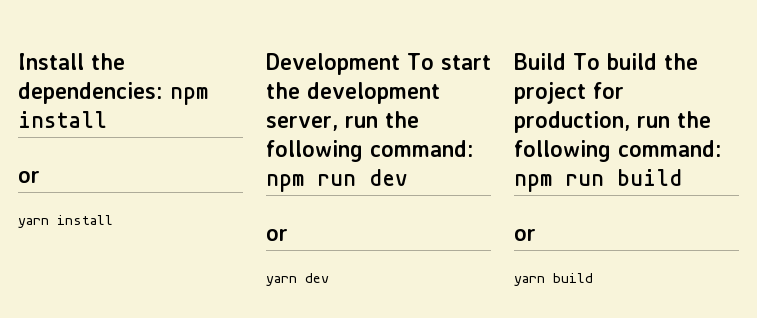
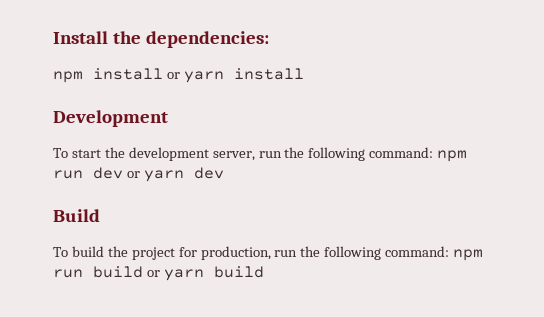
- Install the dependencies: npm install
- or
- yarn install
+ Install the dependencies:
+ npm install or yarn install
- Development To start the development server, run the following command: npm run dev
- or
- yarn dev
+ Development
+ To start the development server, run the following command: npm run dev or yarn dev
- Build To build the project for production, run the following command: npm run build
- or
- yarn build
+ Build
+ To build the project for production, run the following command: npm run build or yarn build

